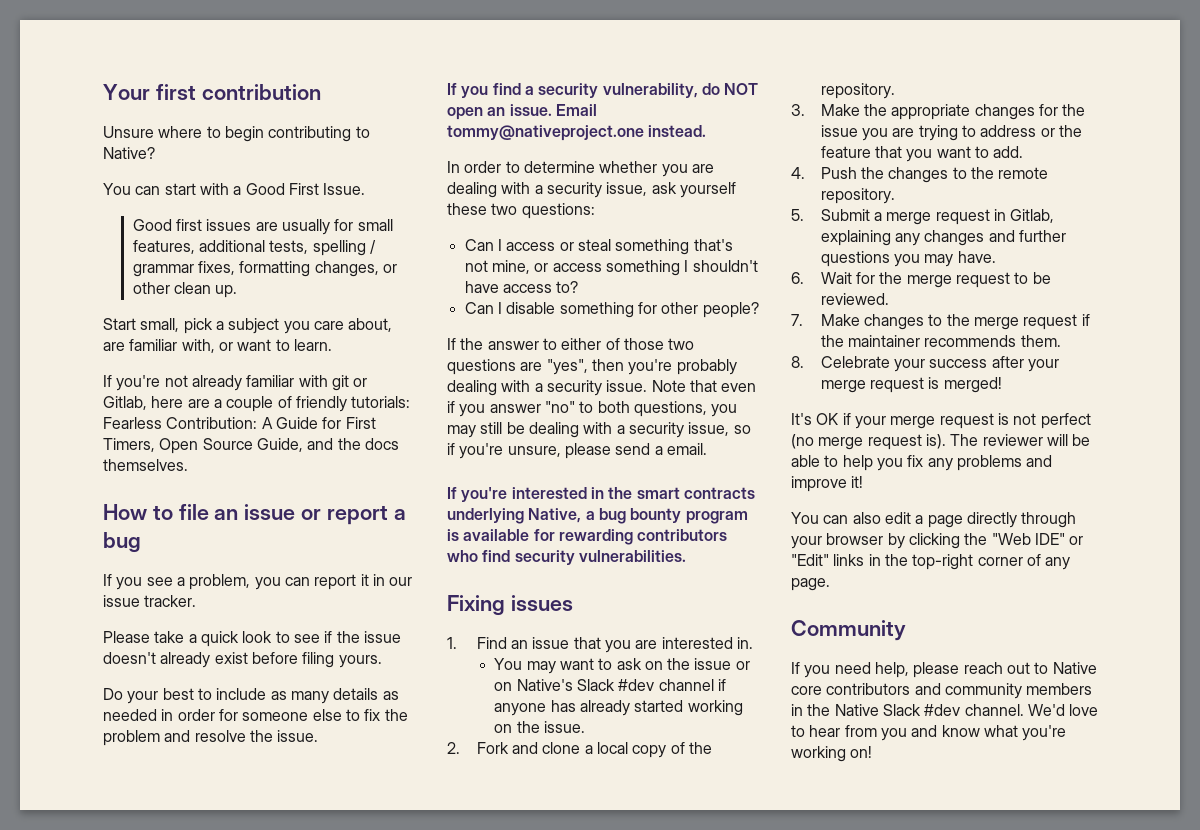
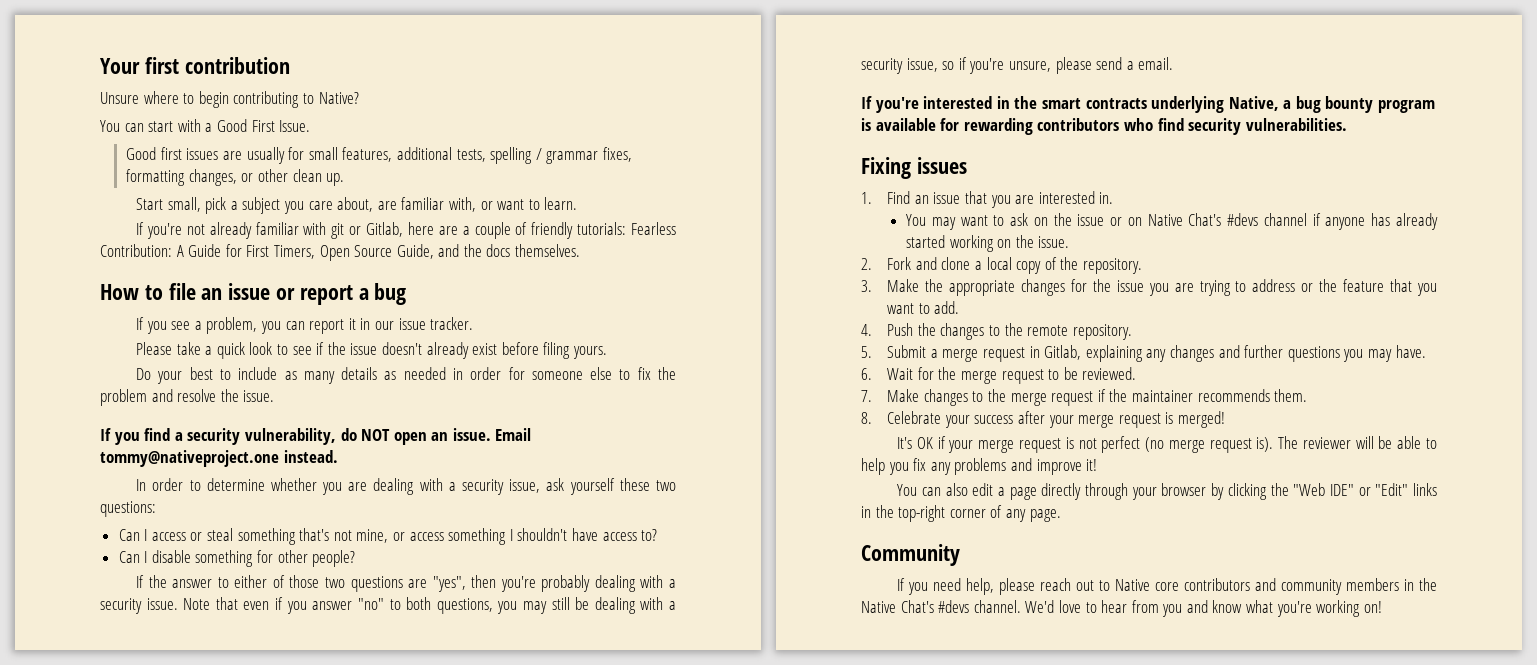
- You may want to ask on the issue or on Native's Slack #dev channel if anyone has already started working on the issue.
+ You may want to ask on the issue or on Native Chat's #devs channel if anyone has already started working on the issue.
- If you need help, please reach out to Native core contributors and community members in the Native Slack #dev channel.
+ If you need help, please reach out to Native core contributors and community members in the Native Chat's #devs channel.

